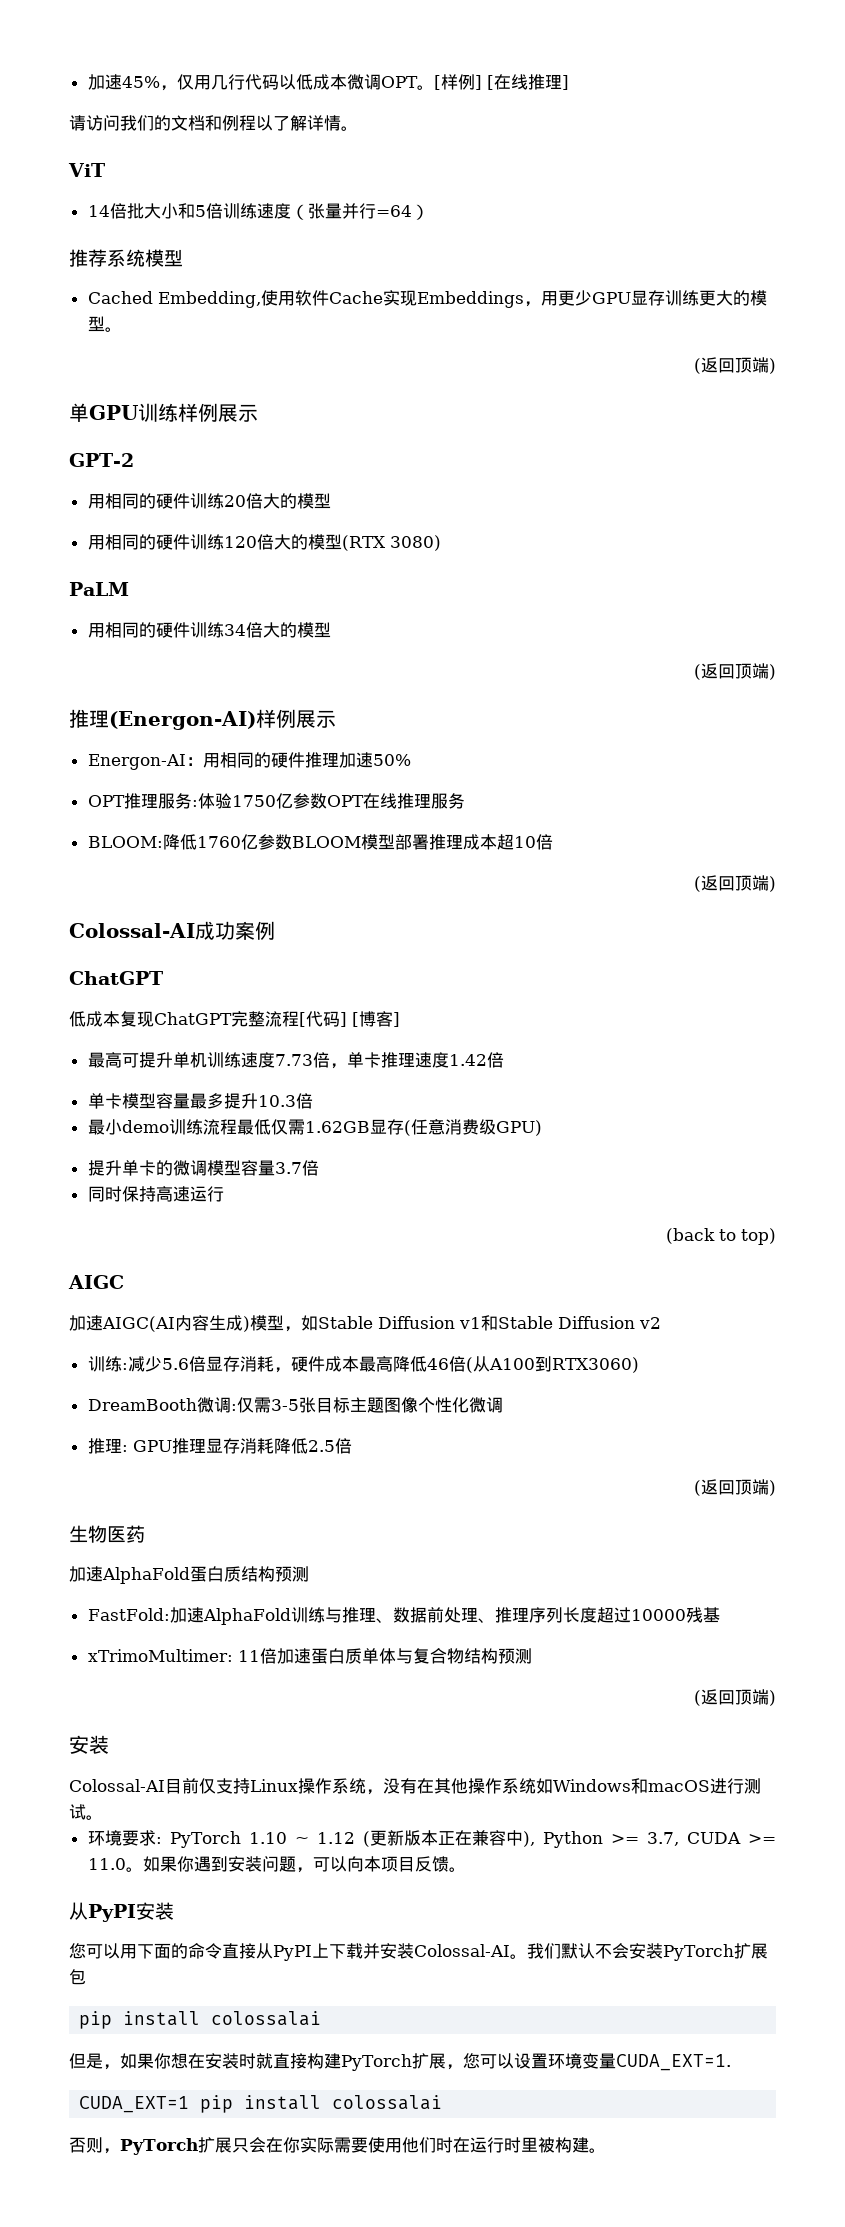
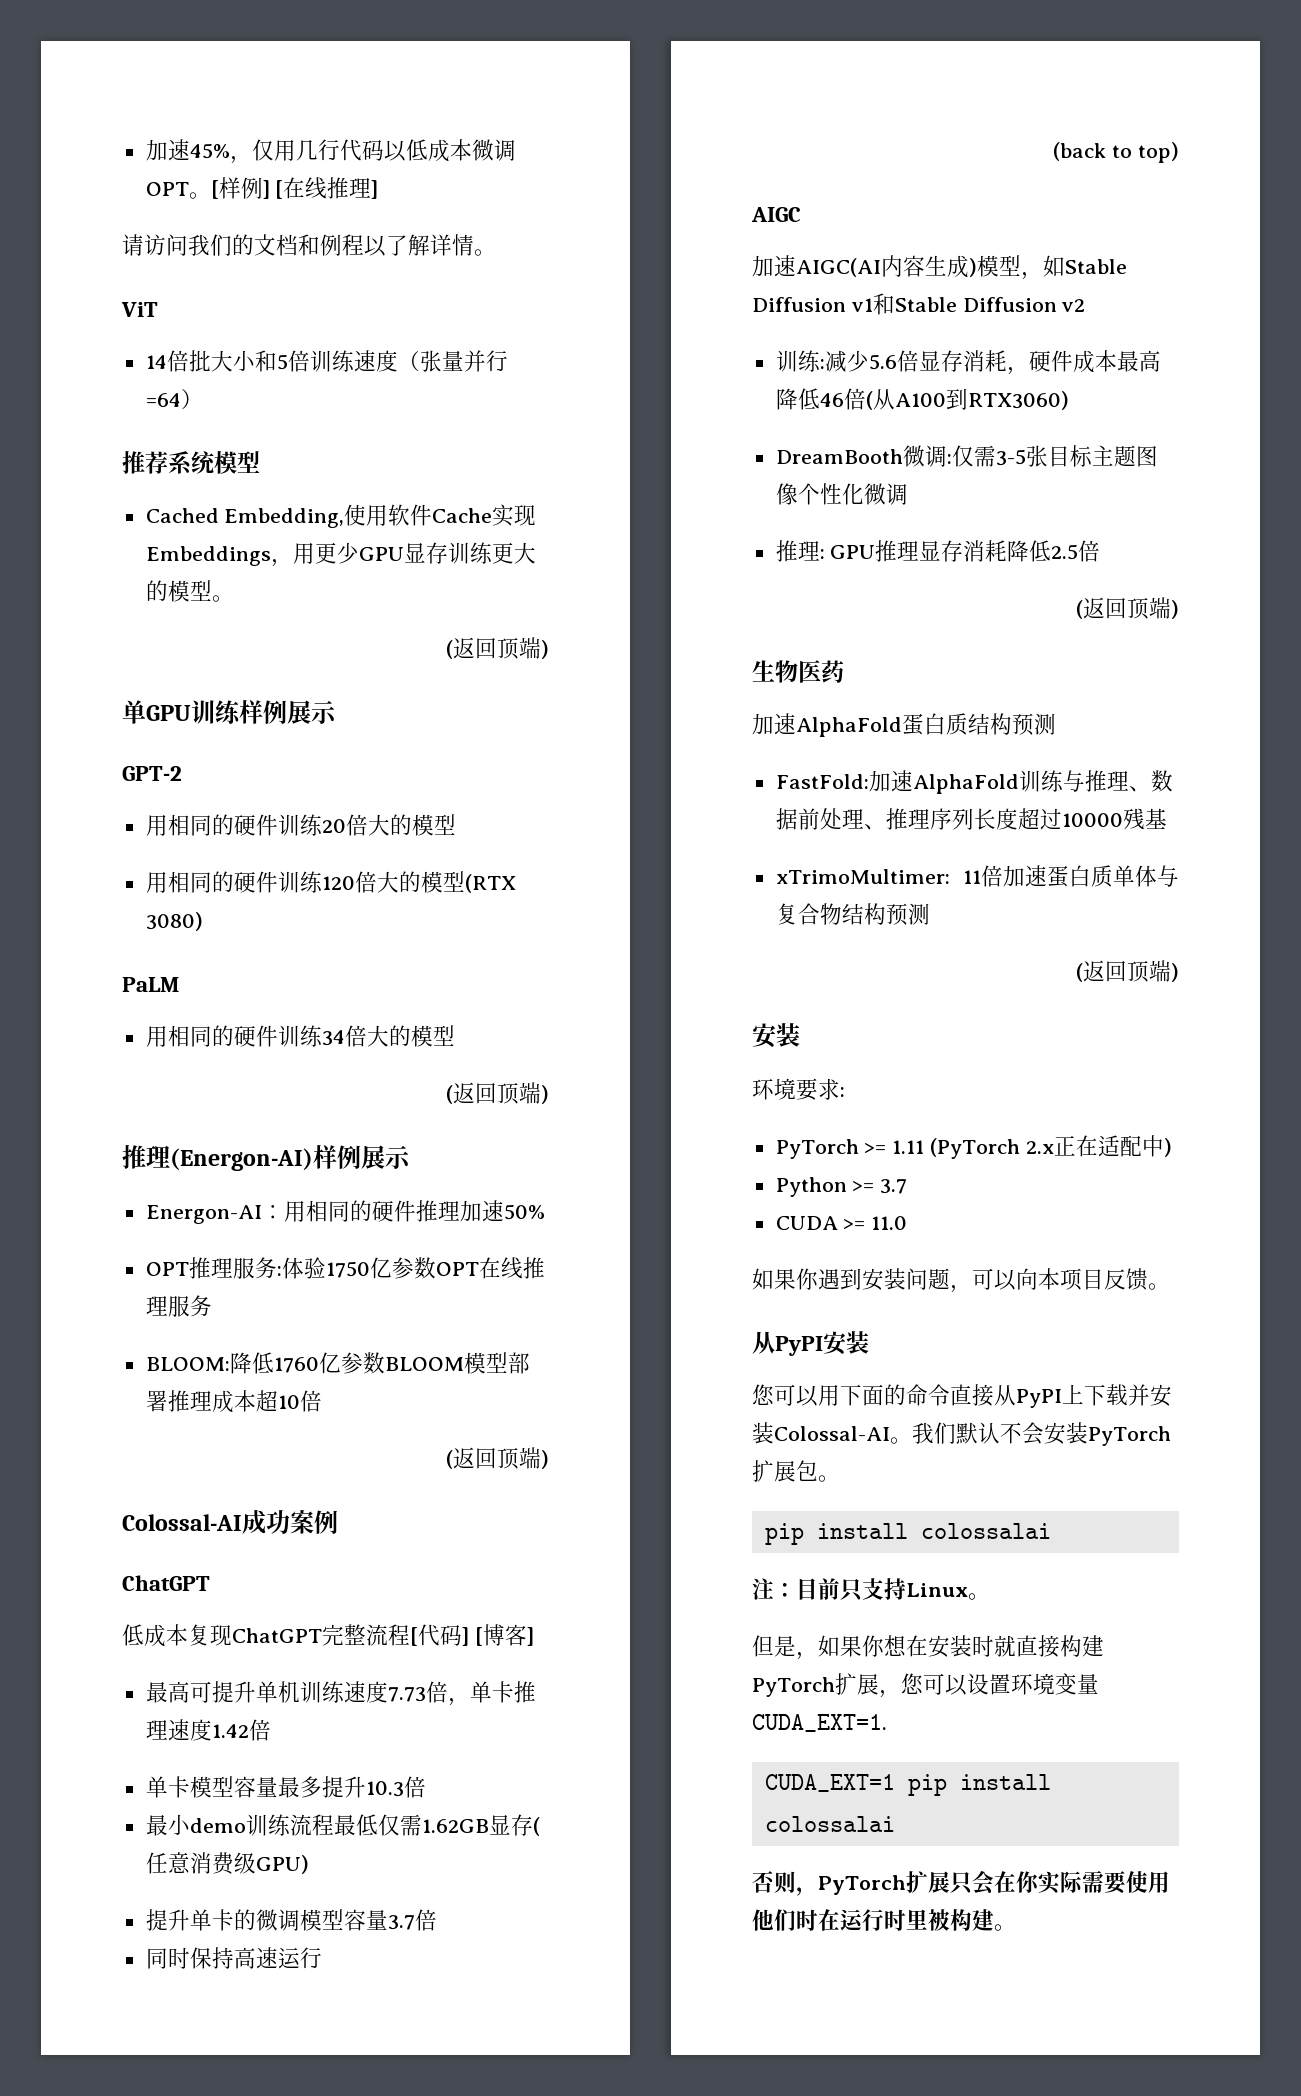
- Colossal-AI目前仅支持Linux操作系统，没有在其他操作系统如Windows和macOS进行测试。
- 环境要求: PyTorch 1.10 ~ 1.12 (更新版本正在兼容中), Python >= 3.7, CUDA >= 11.0。如果你遇到安装问题，可以向本项目反馈。
+ 环境要求:
+ PyTorch >= 1.11 (PyTorch 2.x正在适配中)
+ Python >= 3.7
+ CUDA >= 11.0
+ 如果你遇到安装问题，可以向本项目反馈。
- 我们默认不会安装PyTorch扩展包
+ 我们默认不会安装PyTorch扩展包。
  pip install colossalai
+ 注：目前只支持Linux。

